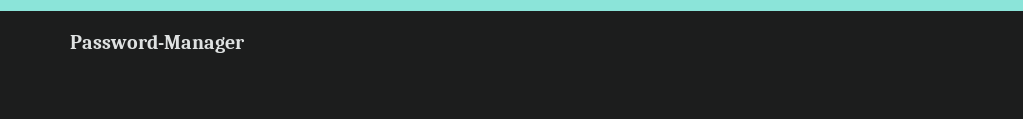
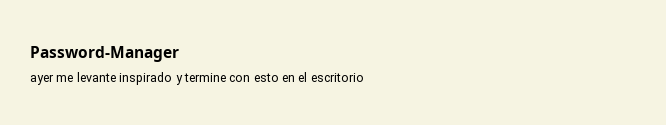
+ ayer me levante inspirado y termine con esto en el escritorio

